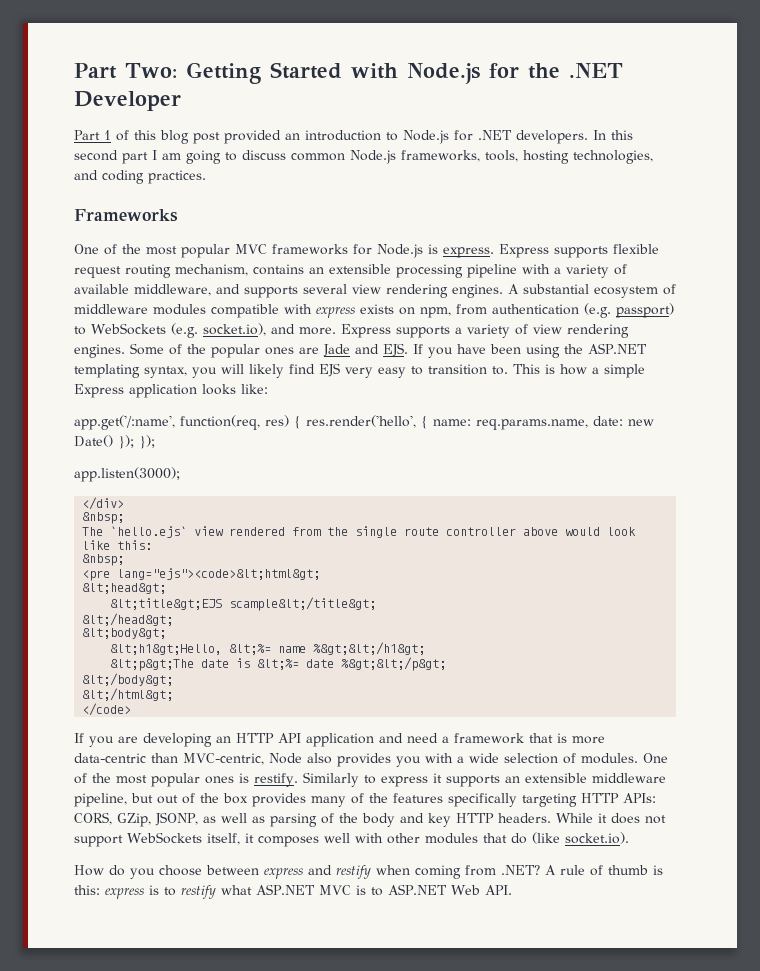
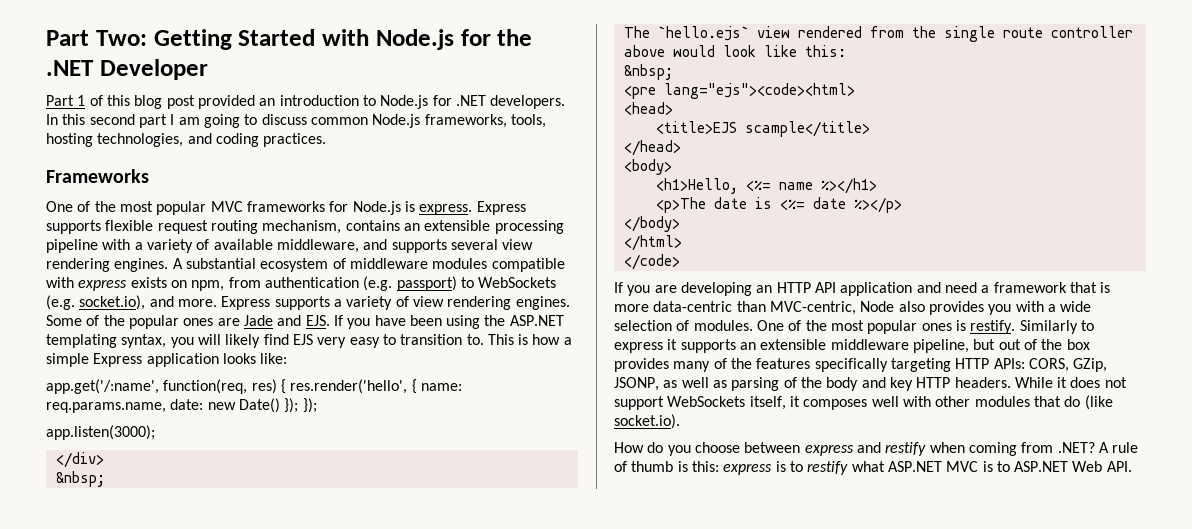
- <pre lang="ejs"><code>&lt;html&gt;
- &lt;head&gt;
- &lt;title&gt;EJS scample&lt;/title&gt;
- &lt;/head&gt;
- &lt;body&gt;
- &lt;h1&gt;Hello, &lt;%= name %&gt;&lt;/h1&gt;
- &lt;p&gt;The date is &lt;%= date %&gt;&lt;/p&gt;
- &lt;/body&gt;
- &lt;/html&gt;
+ <pre lang="ejs"><code><html>
+ <head>
+ <title>EJS scample</title>
+ </head>
+ <body>
+ <h1>Hello, <%= name %></h1>
+ <p>The date is <%= date %></p>
+ </body>
+ </html>

